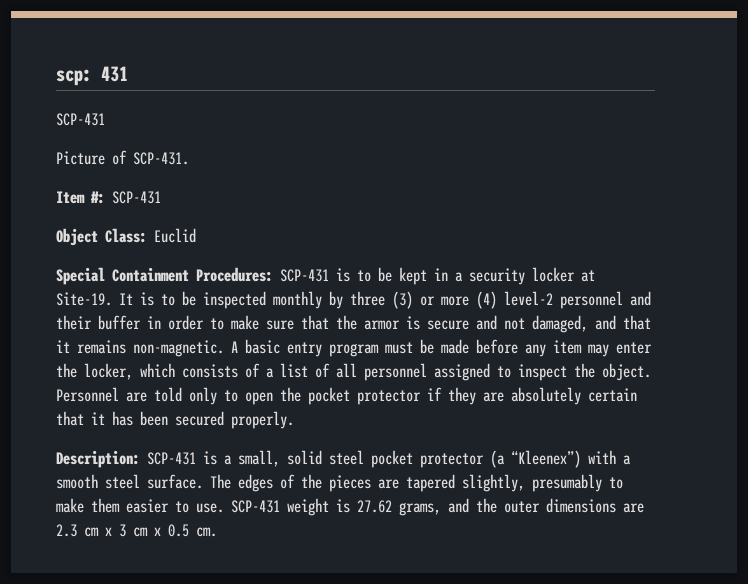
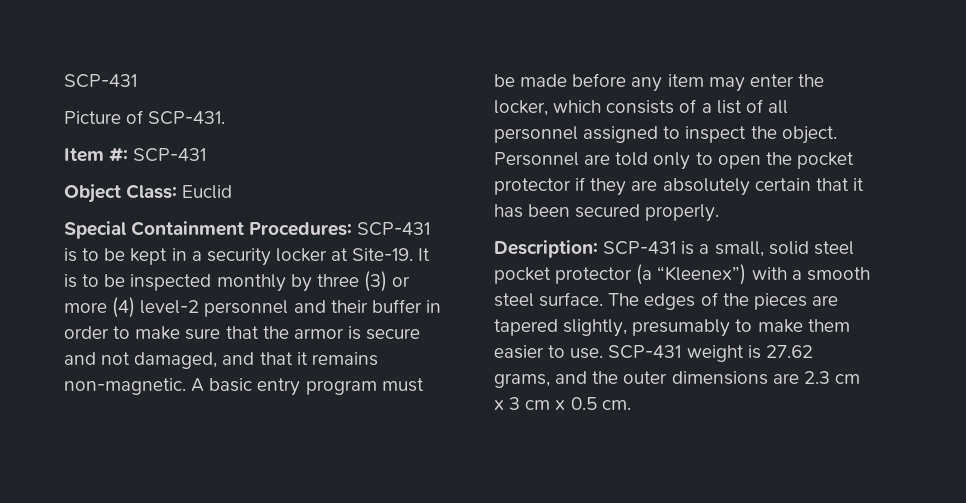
- scp: 431

